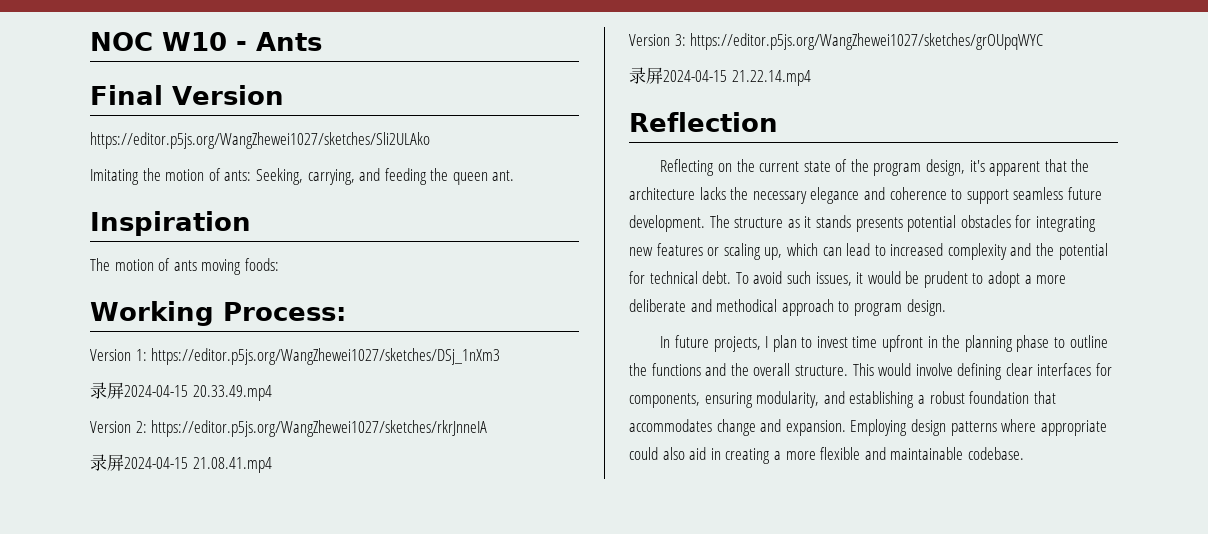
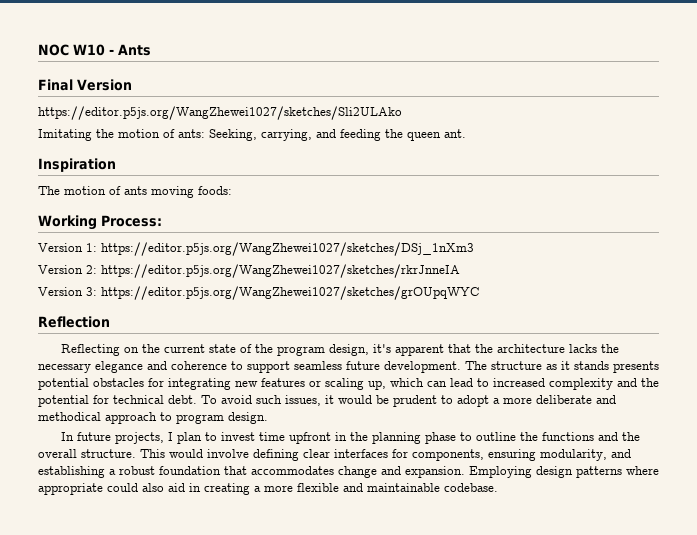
- 录屏2024-04-15 20.33.49.mp4
- 录屏2024-04-15 21.08.41.mp4
- 录屏2024-04-15 21.22.14.mp4

